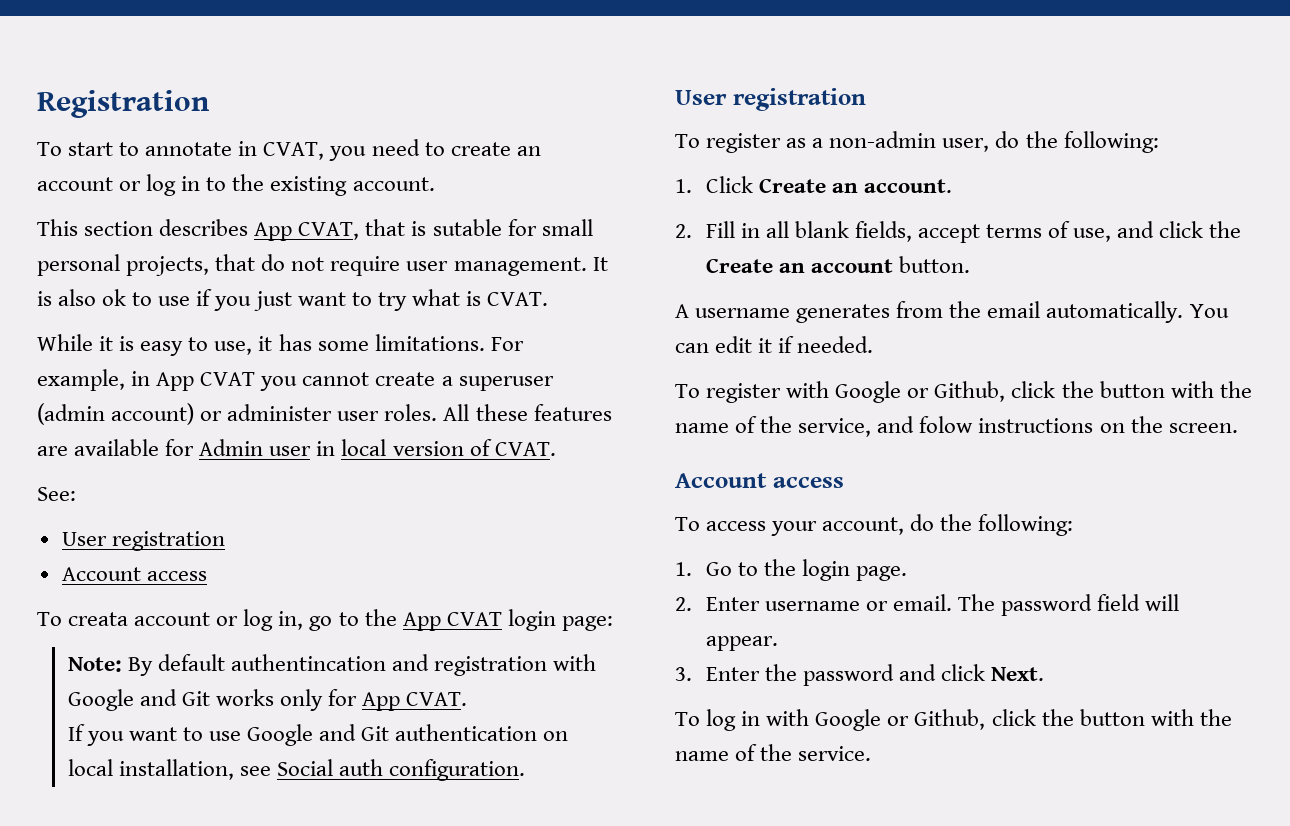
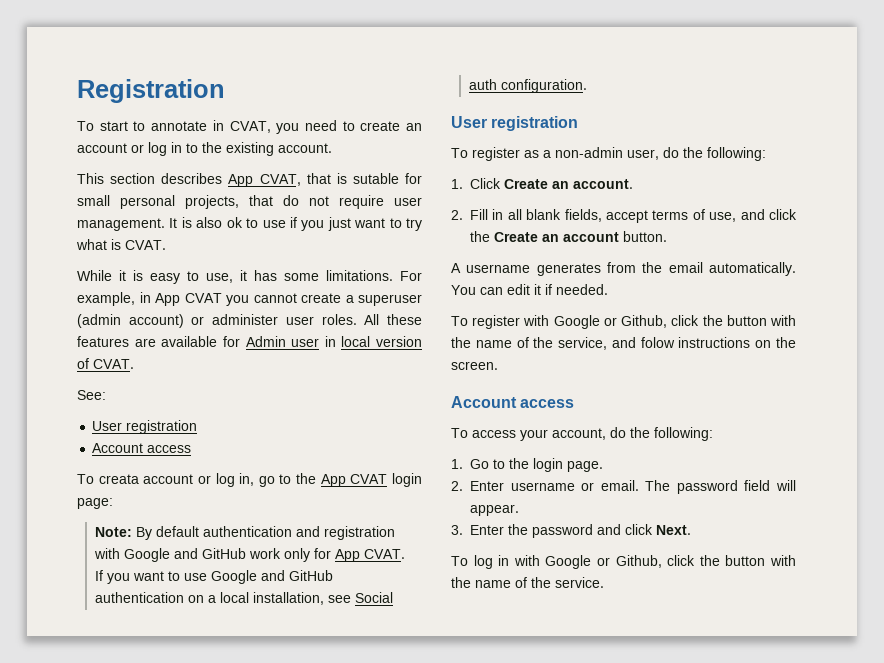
- Note: By default authentincation and registration with Google and Git works only for App CVAT.
+ Note: By default authentication and registration with Google and GitHub work only for App CVAT.
- If you want to use Google and Git authentication on local installation, see Social auth configuration.
+ If you want to use Google and GitHub authentication on a local installation, see Social auth configuration.

